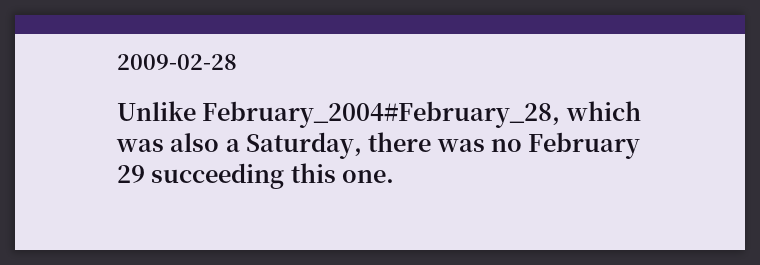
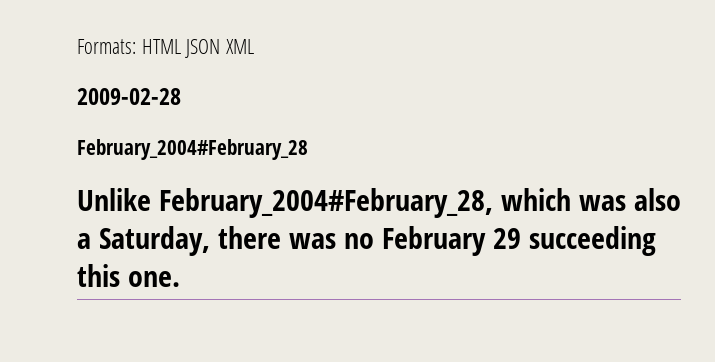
+ Formats: HTML JSON XML
+ February_2004#February_28

